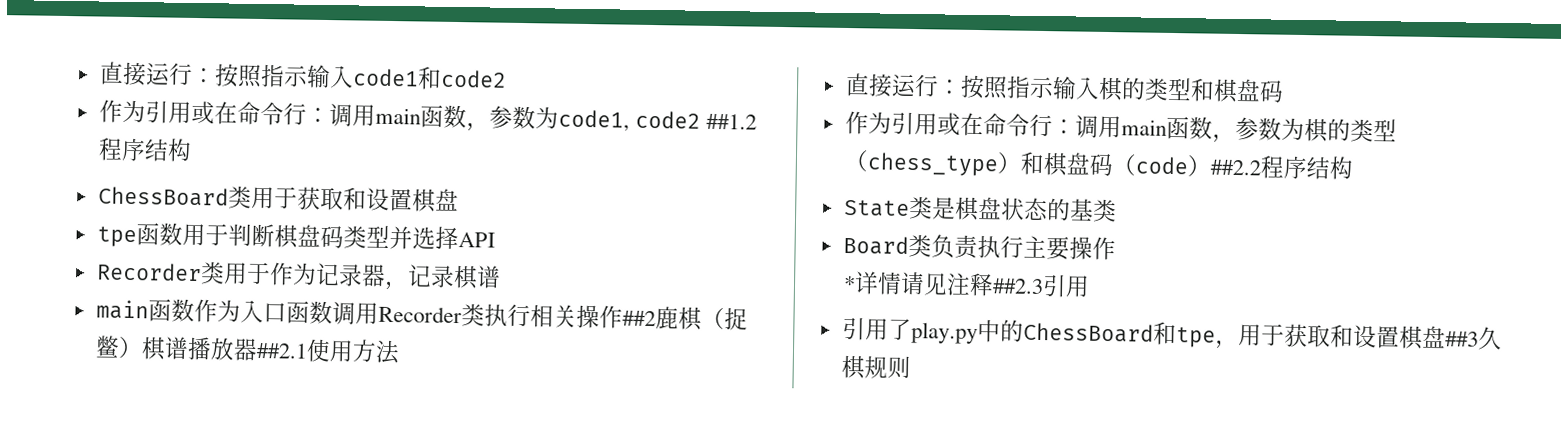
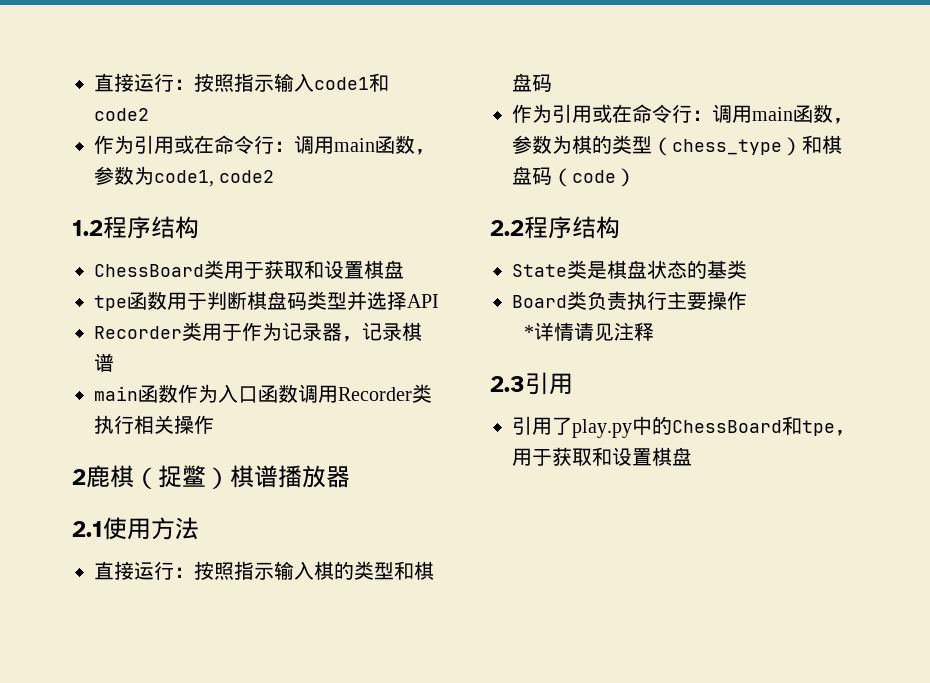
- 作为引用或在命令行：调用main函数，参数为code1, code2 ##1.2程序结构
+ 作为引用或在命令行：调用main函数，参数为code1, code2
+ 1.2程序结构
- main函数作为入口函数调用Recorder类执行相关操作##2鹿棋（捉鳖）棋谱播放器##2.1使用方法
+ main函数作为入口函数调用Recorder类执行相关操作
+ 2鹿棋（捉鳖）棋谱播放器
+ 2.1使用方法
- 作为引用或在命令行：调用main函数，参数为棋的类型（chess_type）和棋盘码（code）##2.2程序结构
+ 作为引用或在命令行：调用main函数，参数为棋的类型（chess_type）和棋盘码（code）
+ 2.2程序结构
- *详情请见注释##2.3引用
+ *详情请见注释
+ 2.3引用
- 引用了play.py中的ChessBoard和tpe，用于获取和设置棋盘##3久棋规则
+ 引用了play.py中的ChessBoard和tpe，用于获取和设置棋盘

